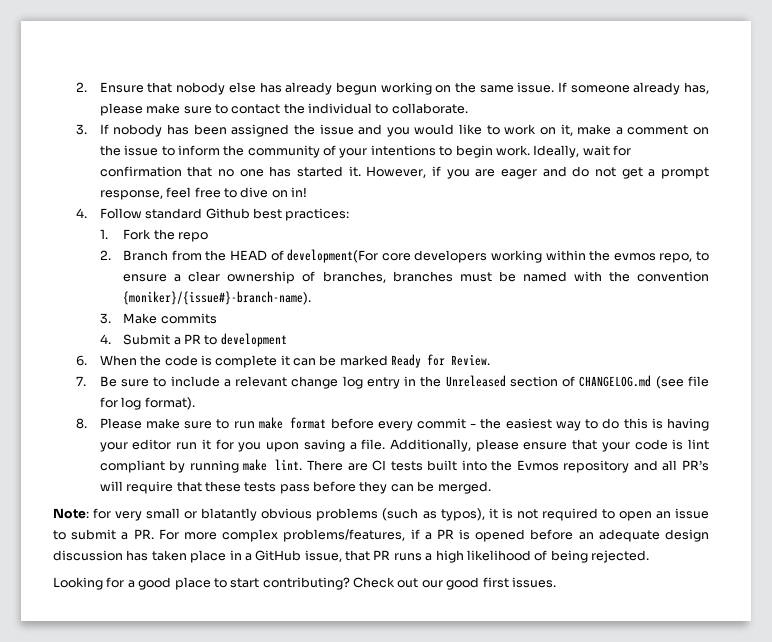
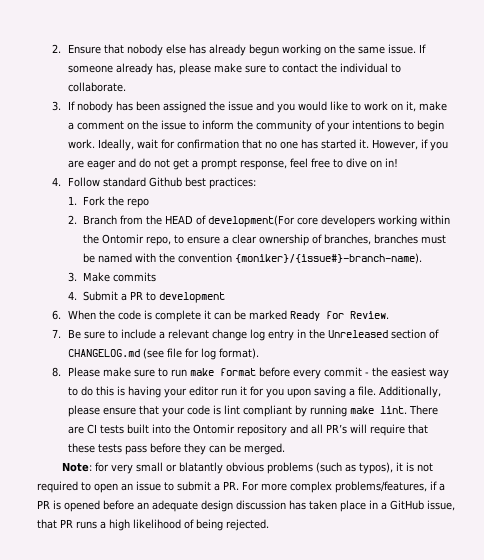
- 2. Branch from the HEAD of development(For core developers working within the evmos repo, to ensure a clear ownership of branches, branches must be named with the convention {moniker}/{issue#}-branch-name).
+ 2. Branch from the HEAD of development(For core developers working within the Ontomir repo, to ensure a clear ownership of branches, branches must be named with the convention {moniker}/{issue#}-branch-name).
- There are CI tests built into the Evmos repository and all PR’s will require that these tests pass before they can be merged.
+ There are CI tests built into the Ontomir repository and all PR’s will require that these tests pass before they can be merged.
- Looking for a good place to start contributing? Check out our good first issues.

